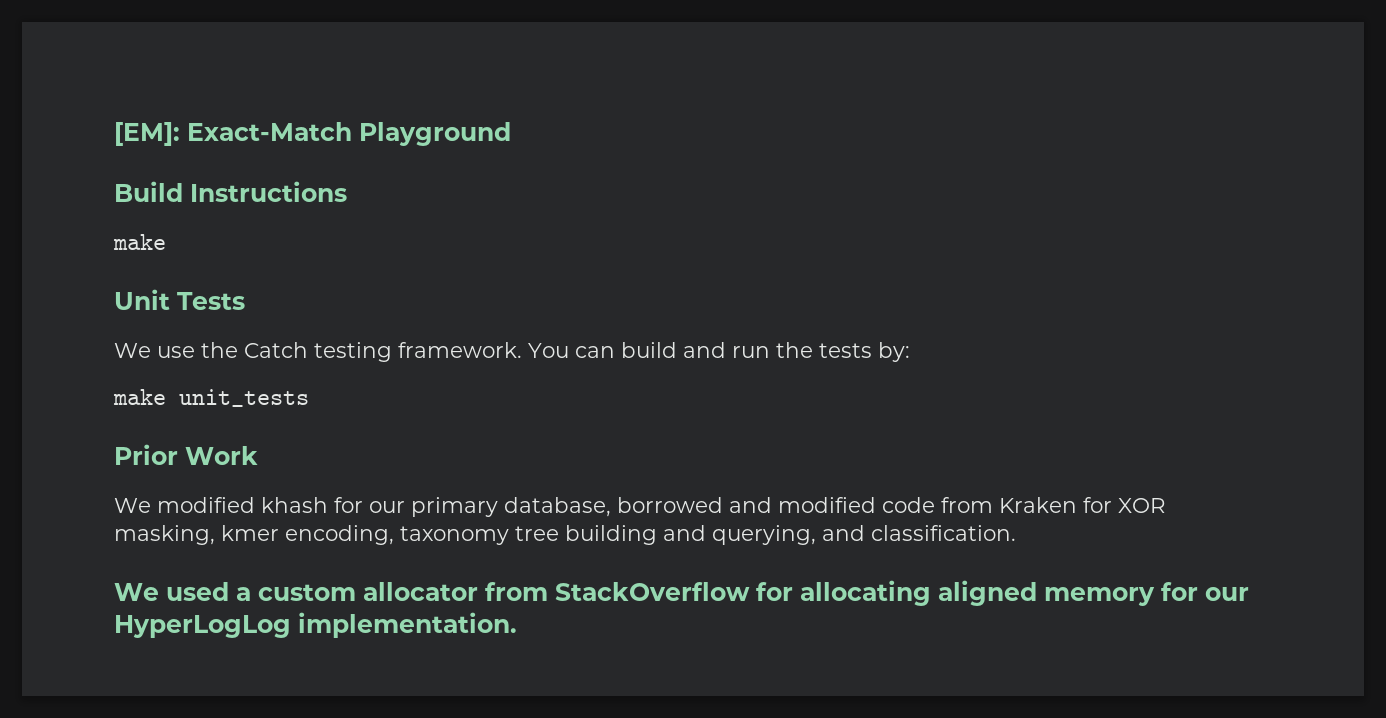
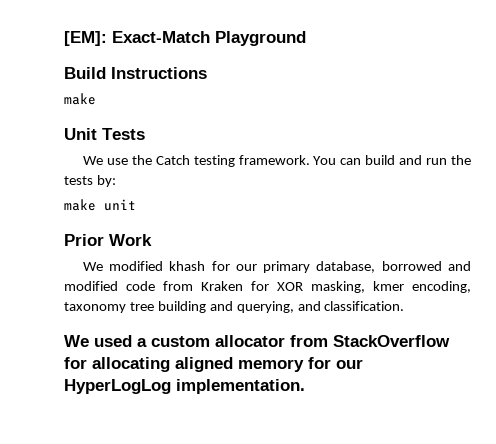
- make unit_tests
+ make unit

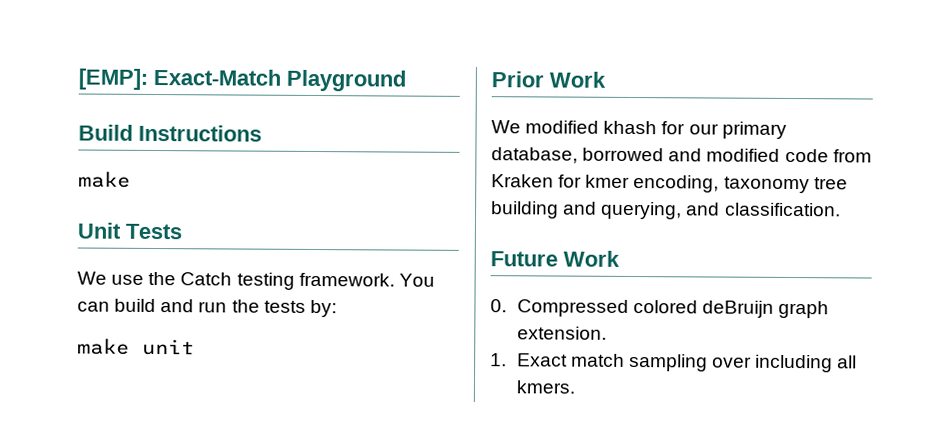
- [EM]: Exact-Match Playground
+ [EMP]: Exact-Match Playground
- We modified khash for our primary database, borrowed and modified code from Kraken for XOR masking, kmer encoding, taxonomy tree building and querying, and classification.
+ We modified khash for our primary database, borrowed and modified code from Kraken for kmer encoding, taxonomy tree building and querying, and classification.
- We used a custom allocator from StackOverflow for allocating aligned memory for our HyperLogLog implementation.
+ Future Work
+ 0. Compressed colored deBruijn graph extension.
+ 1. Exact match sampling over including all kmers.

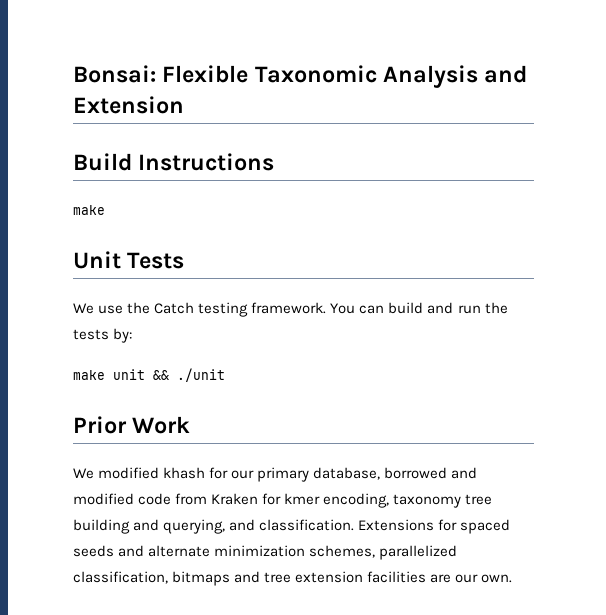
- [EMP]: Exact-Match Playground
+ Bonsai: Flexible Taxonomic Analysis and Extension
- make unit
+ make unit && ./unit
- We modified khash for our primary database, borrowed and modified code from Kraken for kmer encoding, taxonomy tree building and querying, and classification.
- Future Work
- 0. Compressed colored deBruijn graph extension.
- 1. Exact match sampling over including all kmers.
+ We modified khash for our primary database, borrowed and modified code from Kraken for kmer encoding, taxonomy tree building and querying, and classification. Extensions for spaced seeds and alternate minimization schemes, parallelized classification, bitmaps and tree extension facilities are our own.

